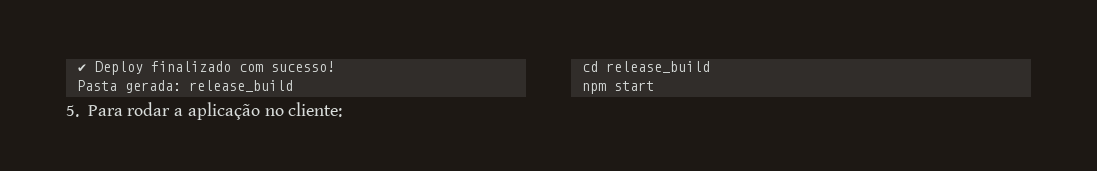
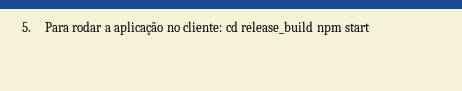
- ✔ Deploy finalizado com sucesso!
- Pasta gerada: release_build
- 5. Para rodar a aplicação no cliente:
- cd release_build
- npm start
+ 5. Para rodar a aplicação no cliente: cd release_build npm start

